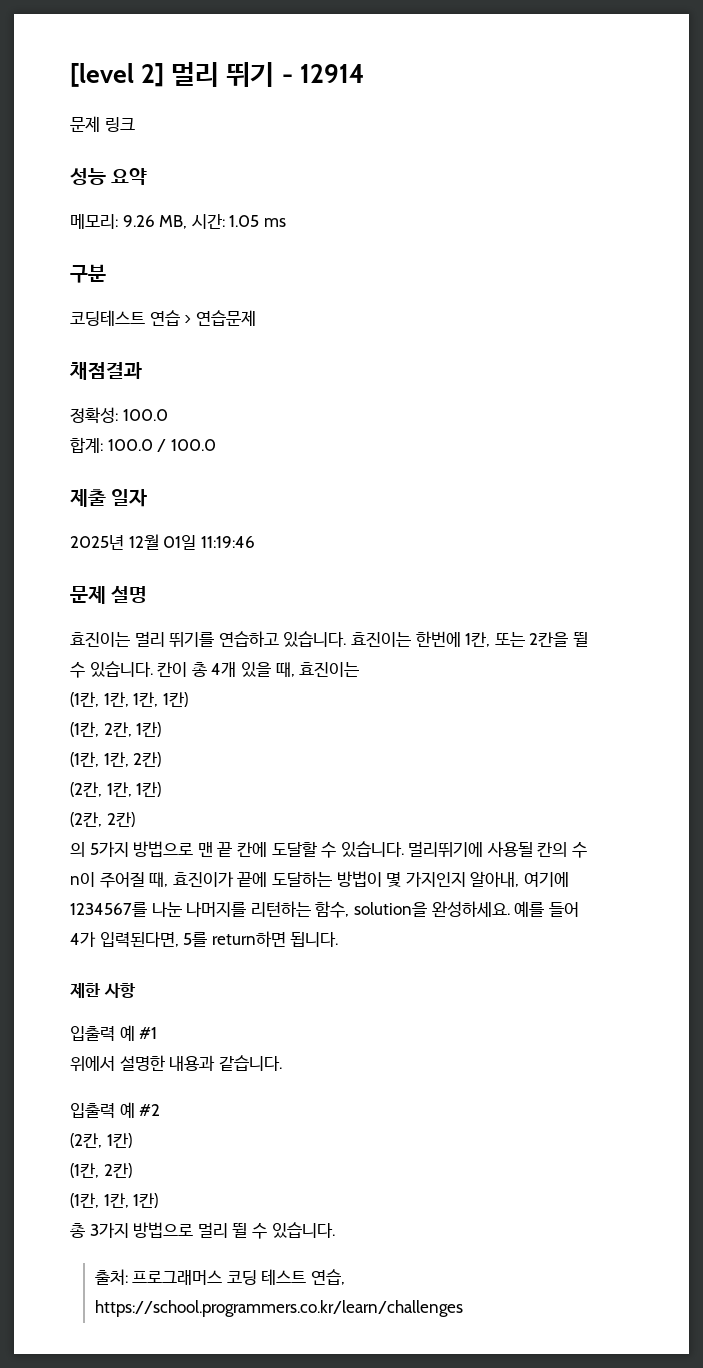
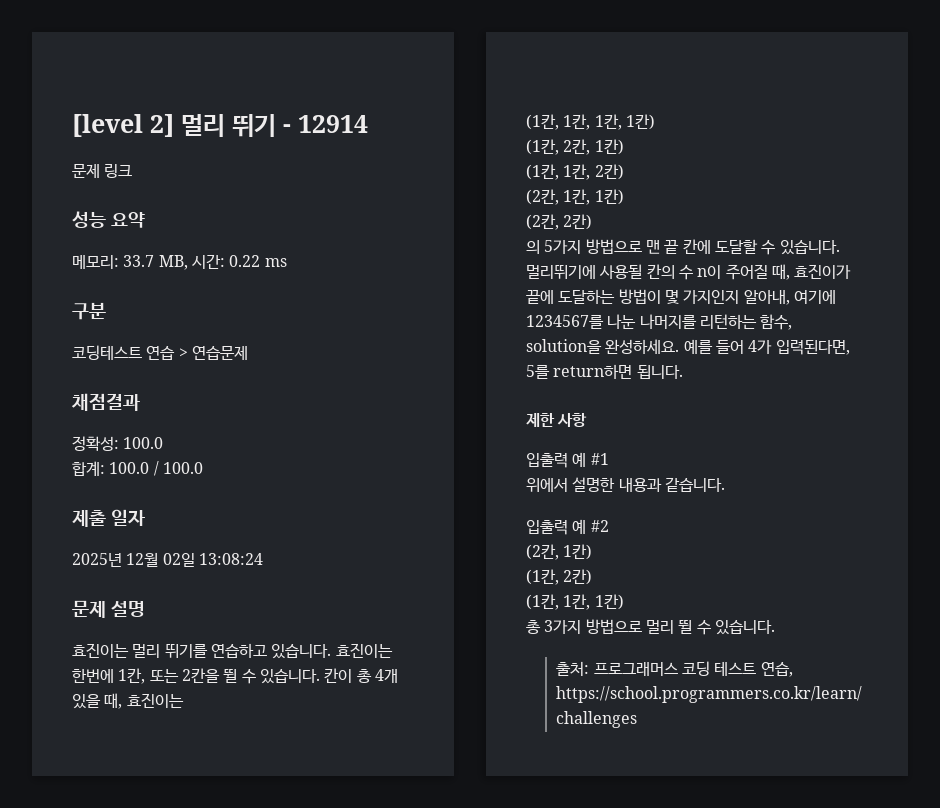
- 메모리: 9.26 MB, 시간: 1.05 ms
+ 메모리: 33.7 MB, 시간: 0.22 ms
- 2025년 12월 01일 11:19:46
+ 2025년 12월 02일 13:08:24

